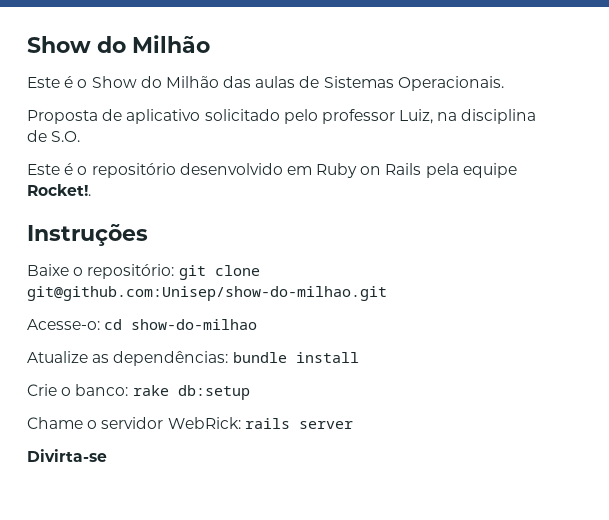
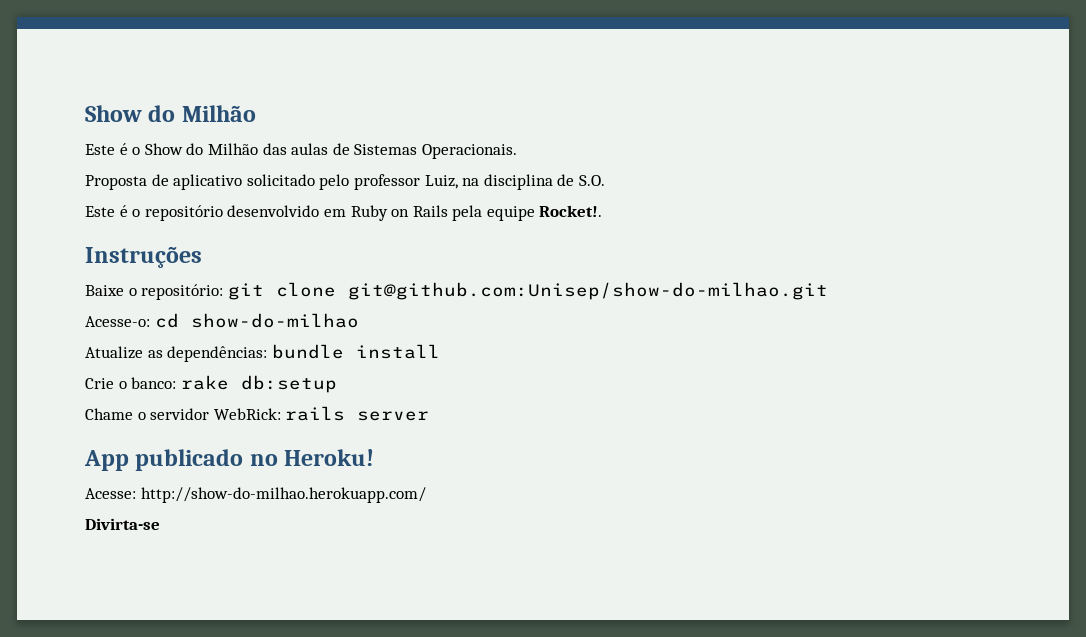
+ App publicado no Heroku!
+ Acesse: http://show-do-milhao.herokuapp.com/

